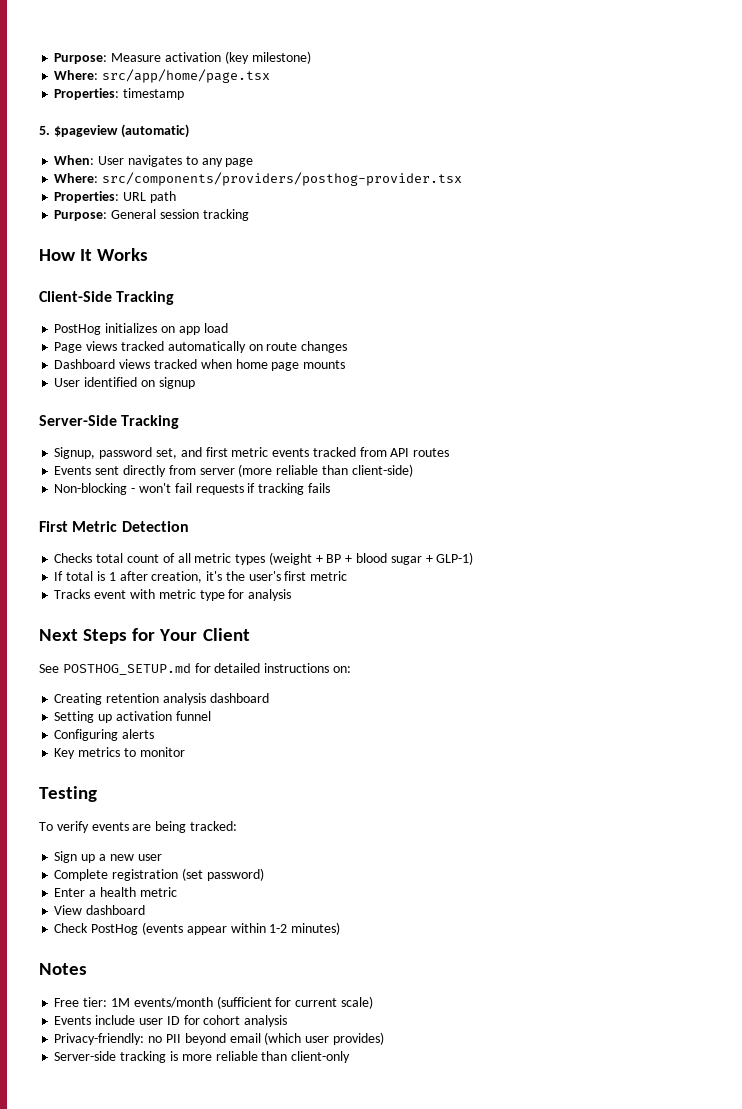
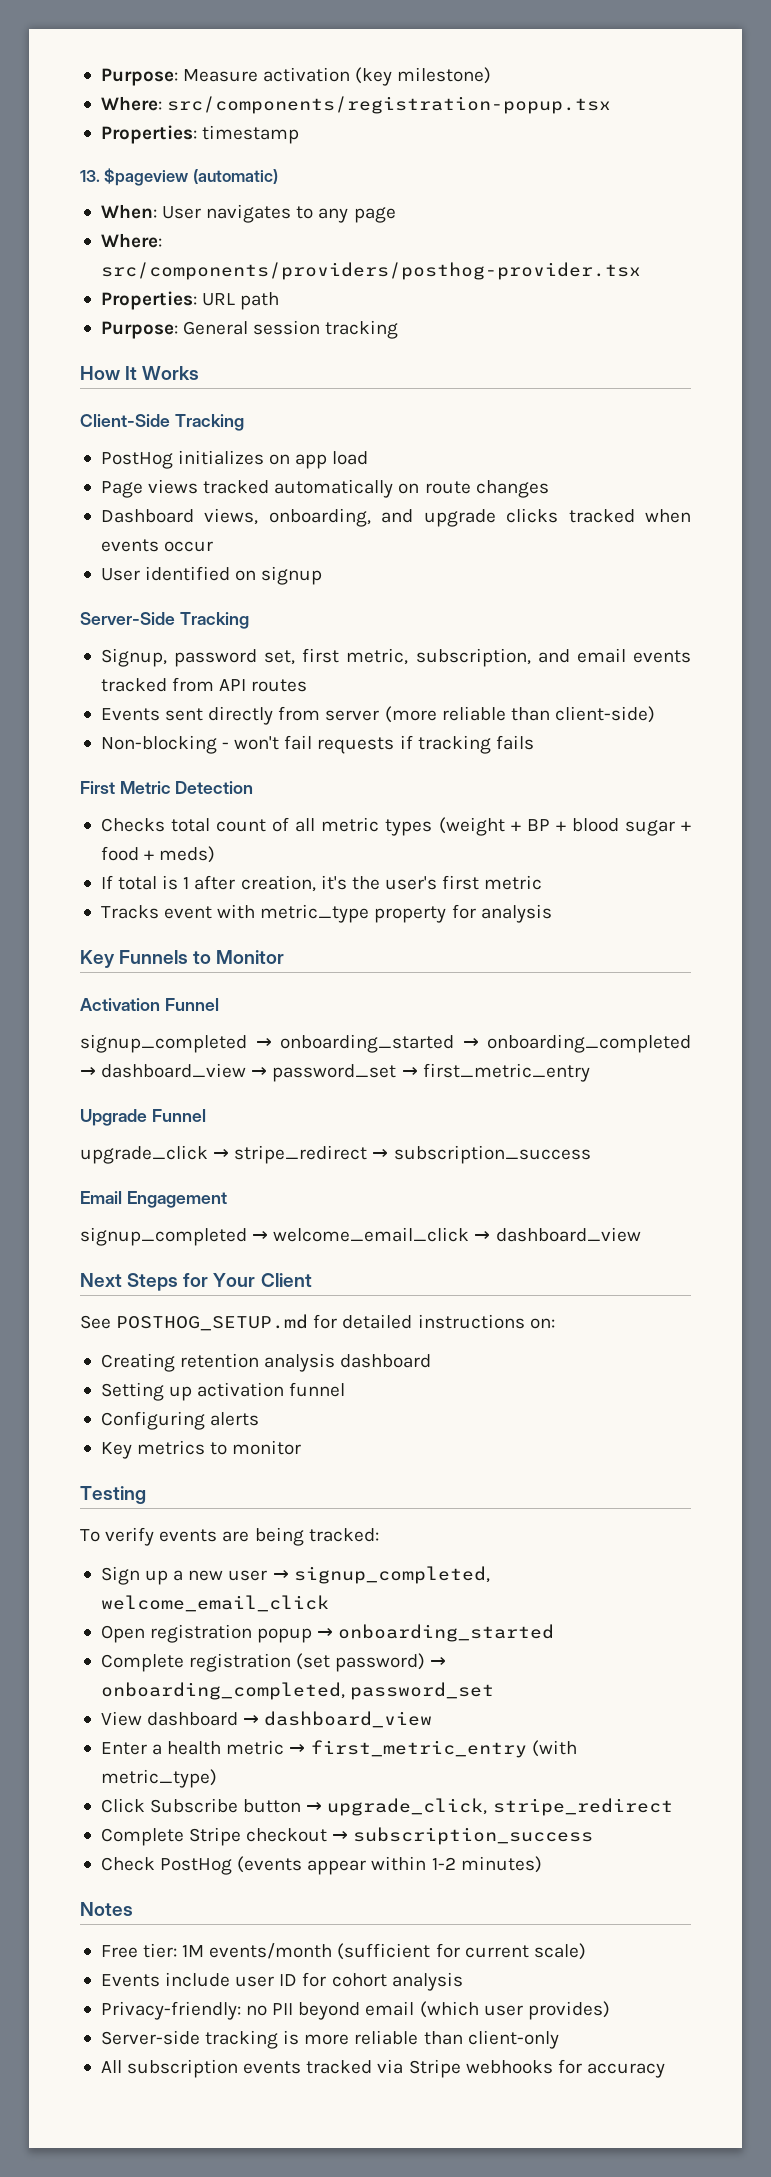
- Where: src/app/home/page.tsx
+ Where: src/components/registration-popup.tsx
- 5. $pageview (automatic)
+ 13. $pageview (automatic)
- Dashboard views tracked when home page mounts
+ Dashboard views, onboarding, and upgrade clicks tracked when events occur
- Signup, password set, and first metric events tracked from API routes
+ Signup, password set, first metric, subscription, and email events tracked from API routes
- Checks total count of all metric types (weight + BP + blood sugar + GLP-1)
+ Checks total count of all metric types (weight + BP + blood sugar + food + meds)
- Tracks event with metric type for analysis
+ Tracks event with metric_type property for analysis
+ Key Funnels to Monitor
+ Activation Funnel
+ signup_completed → onboarding_started → onboarding_completed → dashboard_view → password_set → first_metric_entry
+ Upgrade Funnel
+ upgrade_click → stripe_redirect → subscription_success
+ Email Engagement
+ signup_completed → welcome_email_click → dashboard_view
- Sign up a new user
- Complete registration (set password)
- Enter a health metric
- View dashboard
+ Sign up a new user → signup_completed, welcome_email_click
+ Open registration popup → onboarding_started
+ Complete registration (set password) → onboarding_completed, password_set
+ View dashboard → dashboard_view
+ Enter a health metric → first_metric_entry (with metric_type)
+ Click Subscribe button → upgrade_click, stripe_redirect
+ Complete Stripe checkout → subscription_success
+ All subscription events tracked via Stripe webhooks for accuracy

